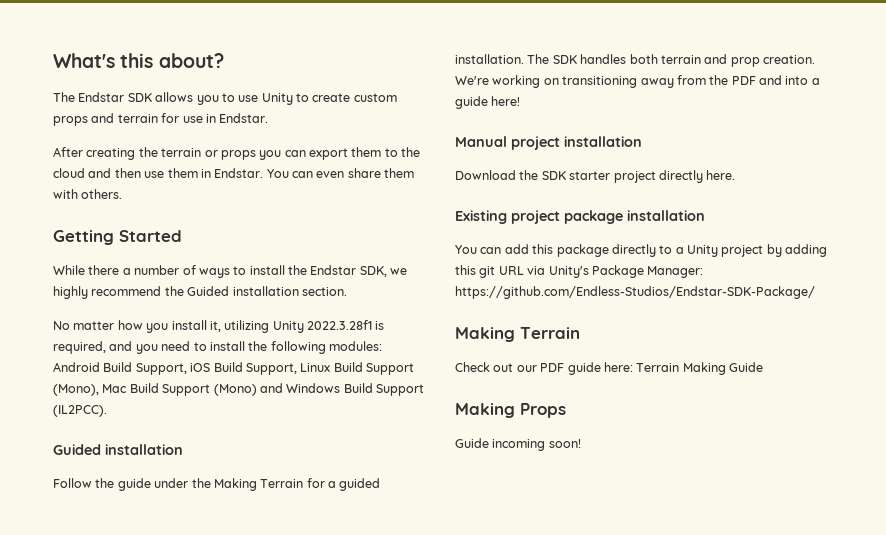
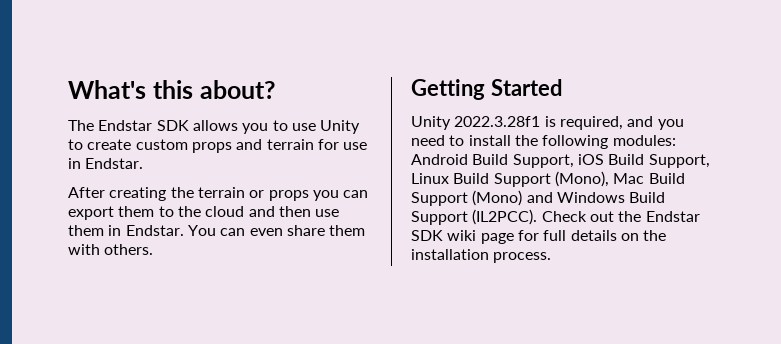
- While there a number of ways to install the Endstar SDK, we highly recommend the Guided installation section.
- No matter how you install it, utilizing Unity 2022.3.28f1 is required, and you need to install the following modules: Android Build Support, iOS Build Support, Linux Build Support (Mono), Mac Build Support (Mono) and Windows Build Support (IL2PCC).
- Guided installation
- Follow the guide under the Making Terrain for a guided installation. The SDK handles both terrain and prop creation. We're working on transitioning away from the PDF and into a guide here!
- Manual project installation
- Download the SDK starter project directly here.
- Existing project package installation
- You can add this package directly to a Unity project by adding this git URL via Unity's Package Manager: https://github.com/Endless-Studios/Endstar-SDK-Package/
- Making Terrain
- Check out our PDF guide here: Terrain Making Guide
- Making Props
- Guide incoming soon!
+ Unity 2022.3.28f1 is required, and you need to install the following modules: Android Build Support, iOS Build Support, Linux Build Support (Mono), Mac Build Support (Mono) and Windows Build Support (IL2PCC). Check out the Endstar SDK wiki page for full details on the installation process.

